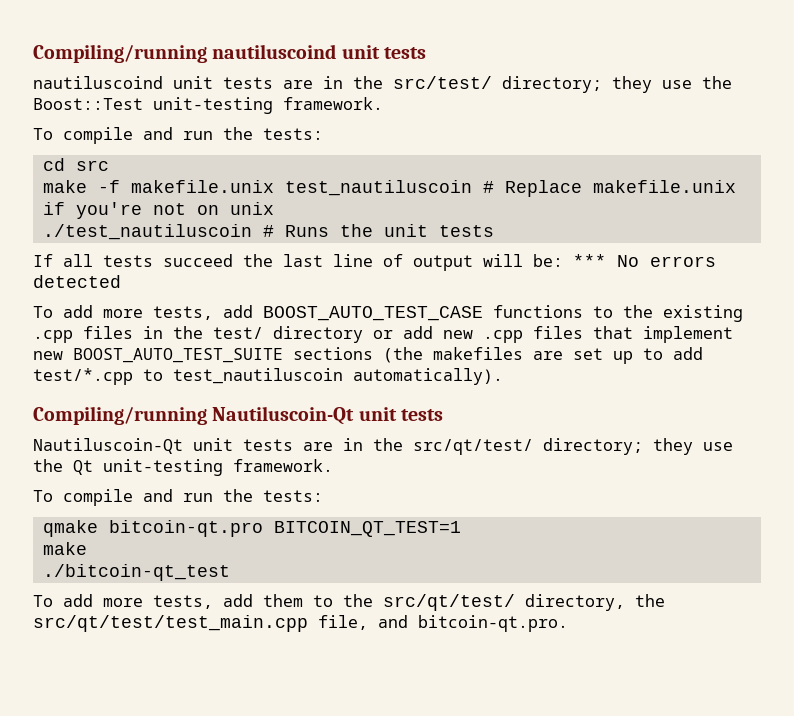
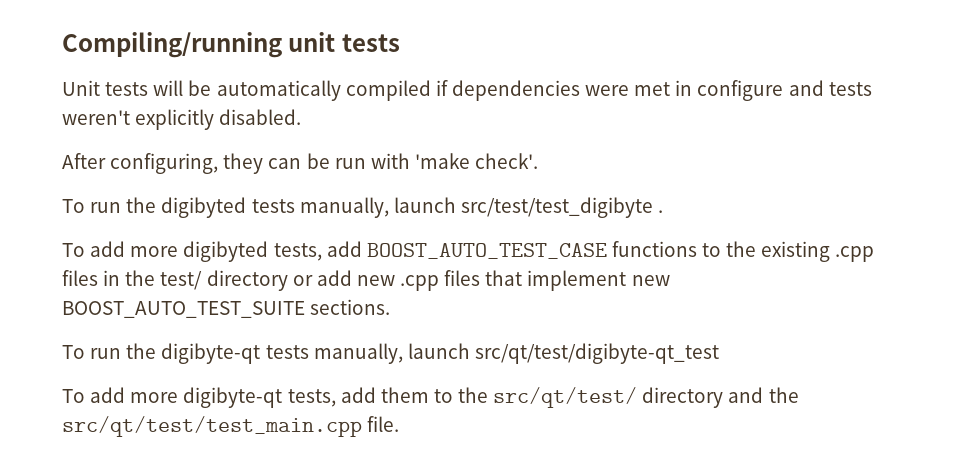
- Compiling/running nautiluscoind unit tests
- nautiluscoind unit tests are in the src/test/ directory; they use the Boost::Test unit-testing framework.
- To compile and run the tests:
- cd src
- make -f makefile.unix test_nautiluscoin # Replace makefile.unix if you're not on unix
- ./test_nautiluscoin # Runs the unit tests
- If all tests succeed the last line of output will be: *** No errors detected
- To add more tests, add BOOST_AUTO_TEST_CASE functions to the existing .cpp files in the test/ directory or add new .cpp files that implement new BOOST_AUTO_TEST_SUITE sections (the makefiles are set up to add test/*.cpp to test_nautiluscoin automatically).
- Compiling/running Nautiluscoin-Qt unit tests
- Nautiluscoin-Qt unit tests are in the src/qt/test/ directory; they use the Qt unit-testing framework.
- To compile and run the tests:
- qmake bitcoin-qt.pro BITCOIN_QT_TEST=1
- make
- ./bitcoin-qt_test
- To add more tests, add them to the src/qt/test/ directory, the src/qt/test/test_main.cpp file, and bitcoin-qt.pro.
+ Compiling/running unit tests
+ Unit tests will be automatically compiled if dependencies were met in configure and tests weren't explicitly disabled.
+ After configuring, they can be run with 'make check'.
+ To run the digibyted tests manually, launch src/test/test_digibyte .
+ To add more digibyted tests, add BOOST_AUTO_TEST_CASE functions to the existing .cpp files in the test/ directory or add new .cpp files that implement new BOOST_AUTO_TEST_SUITE sections.
+ To run the digibyte-qt tests manually, launch src/qt/test/digibyte-qt_test
+ To add more digibyte-qt tests, add them to the src/qt/test/ directory and the src/qt/test/test_main.cpp file.

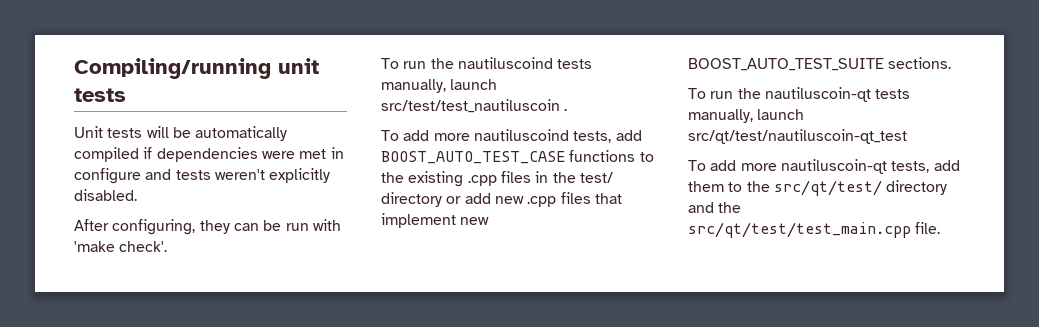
- To run the digibyted tests manually, launch src/test/test_digibyte .
+ To run the nautiluscoind tests manually, launch src/test/test_nautiluscoin .
- To add more digibyted tests, add BOOST_AUTO_TEST_CASE functions to the existing .cpp files in the test/ directory or add new .cpp files that implement new BOOST_AUTO_TEST_SUITE sections.
+ To add more nautiluscoind tests, add BOOST_AUTO_TEST_CASE functions to the existing .cpp files in the test/ directory or add new .cpp files that implement new BOOST_AUTO_TEST_SUITE sections.
- To run the digibyte-qt tests manually, launch src/qt/test/digibyte-qt_test
- To add more digibyte-qt tests, add them to the src/qt/test/ directory and the src/qt/test/test_main.cpp file.
+ To run the nautiluscoin-qt tests manually, launch src/qt/test/nautiluscoin-qt_test
+ To add more nautiluscoin-qt tests, add them to the src/qt/test/ directory and the src/qt/test/test_main.cpp file.

